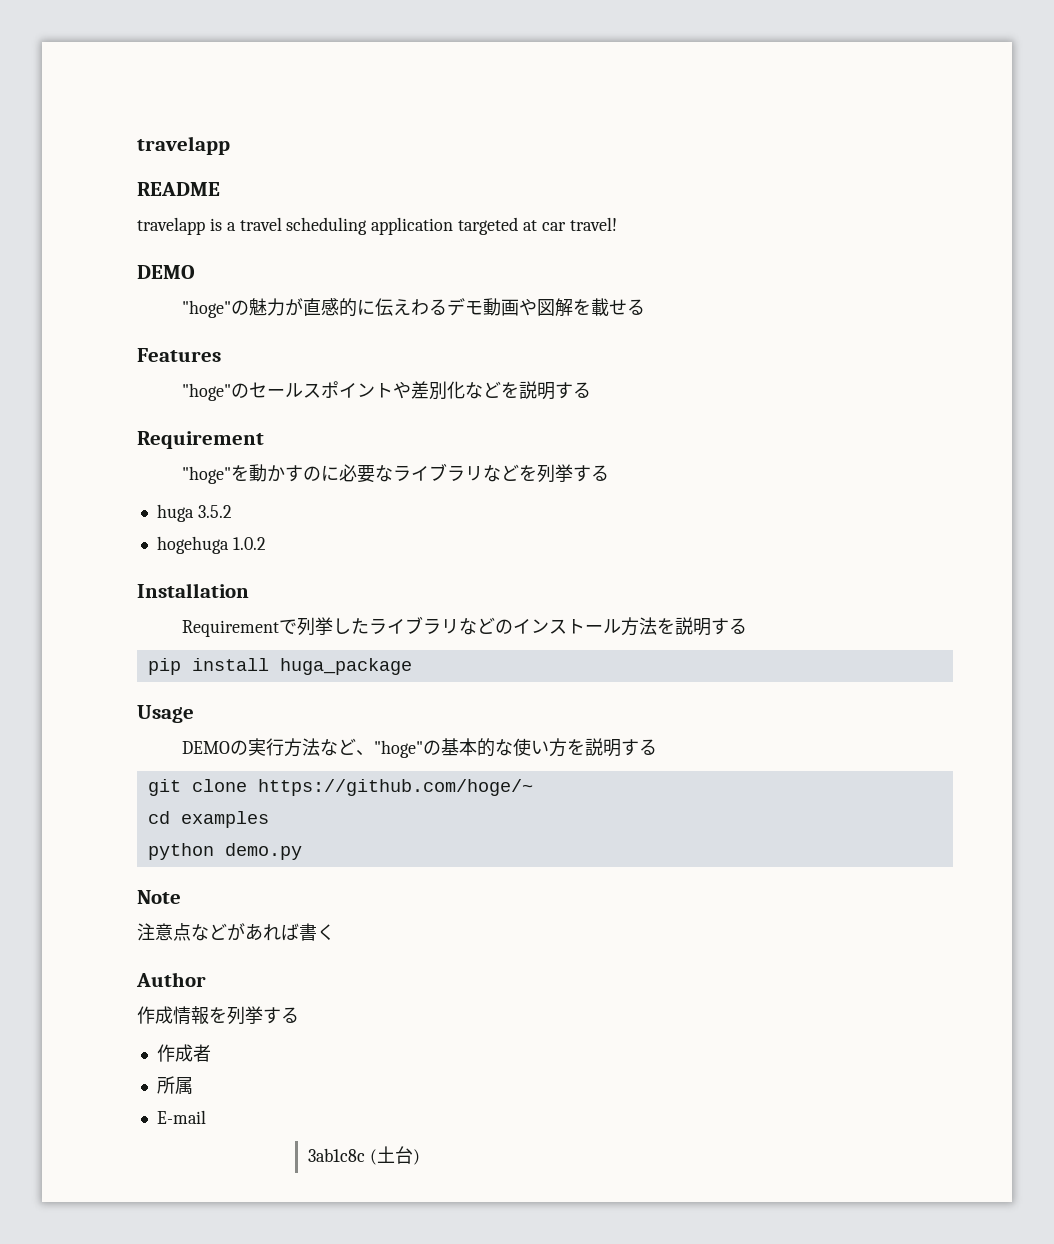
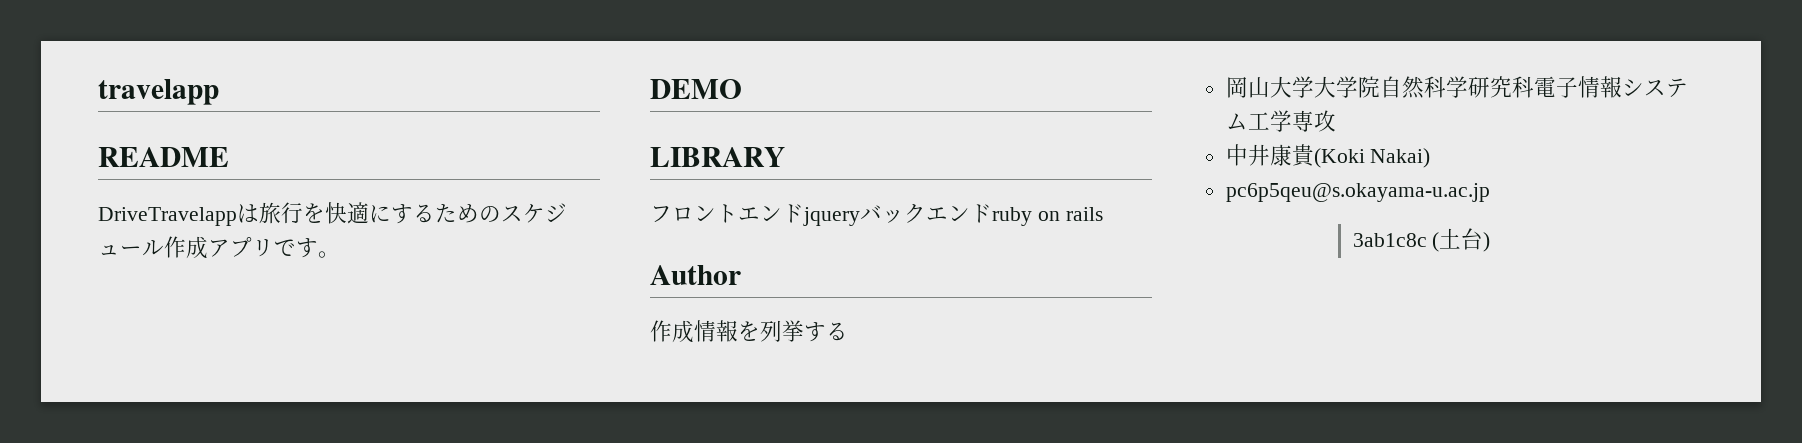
- travelapp is a travel scheduling application targeted at car travel!
+ DriveTravelappは旅行を快適にするためのスケジュール作成アプリです。
  DEMO
- "hoge"の魅力が直感的に伝えわるデモ動画や図解を載せる
- Features
- "hoge"のセールスポイントや差別化などを説明する
- Requirement
- "hoge"を動かすのに必要なライブラリなどを列挙する
- huga 3.5.2
- hogehuga 1.0.2
- Installation
- Requirementで列挙したライブラリなどのインストール方法を説明する
- pip install huga_package
- Usage
- DEMOの実行方法など、"hoge"の基本的な使い方を説明する
- git clone https://github.com/hoge/~
- cd examples
- python demo.py
- Note
- 注意点などがあれば書く
+ LIBRARY
+ フロントエンドjqueryバックエンドruby on rails
- 作成者
- 所属
- E-mail
+ 岡山大学大学院自然科学研究科電子情報システム工学専攻
+ 中井康貴(Koki Nakai)
+ pc6p5qeu@s.okayama-u.ac.jp

